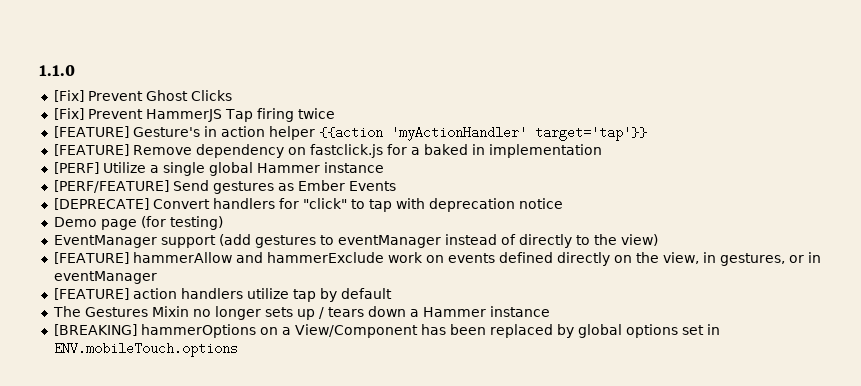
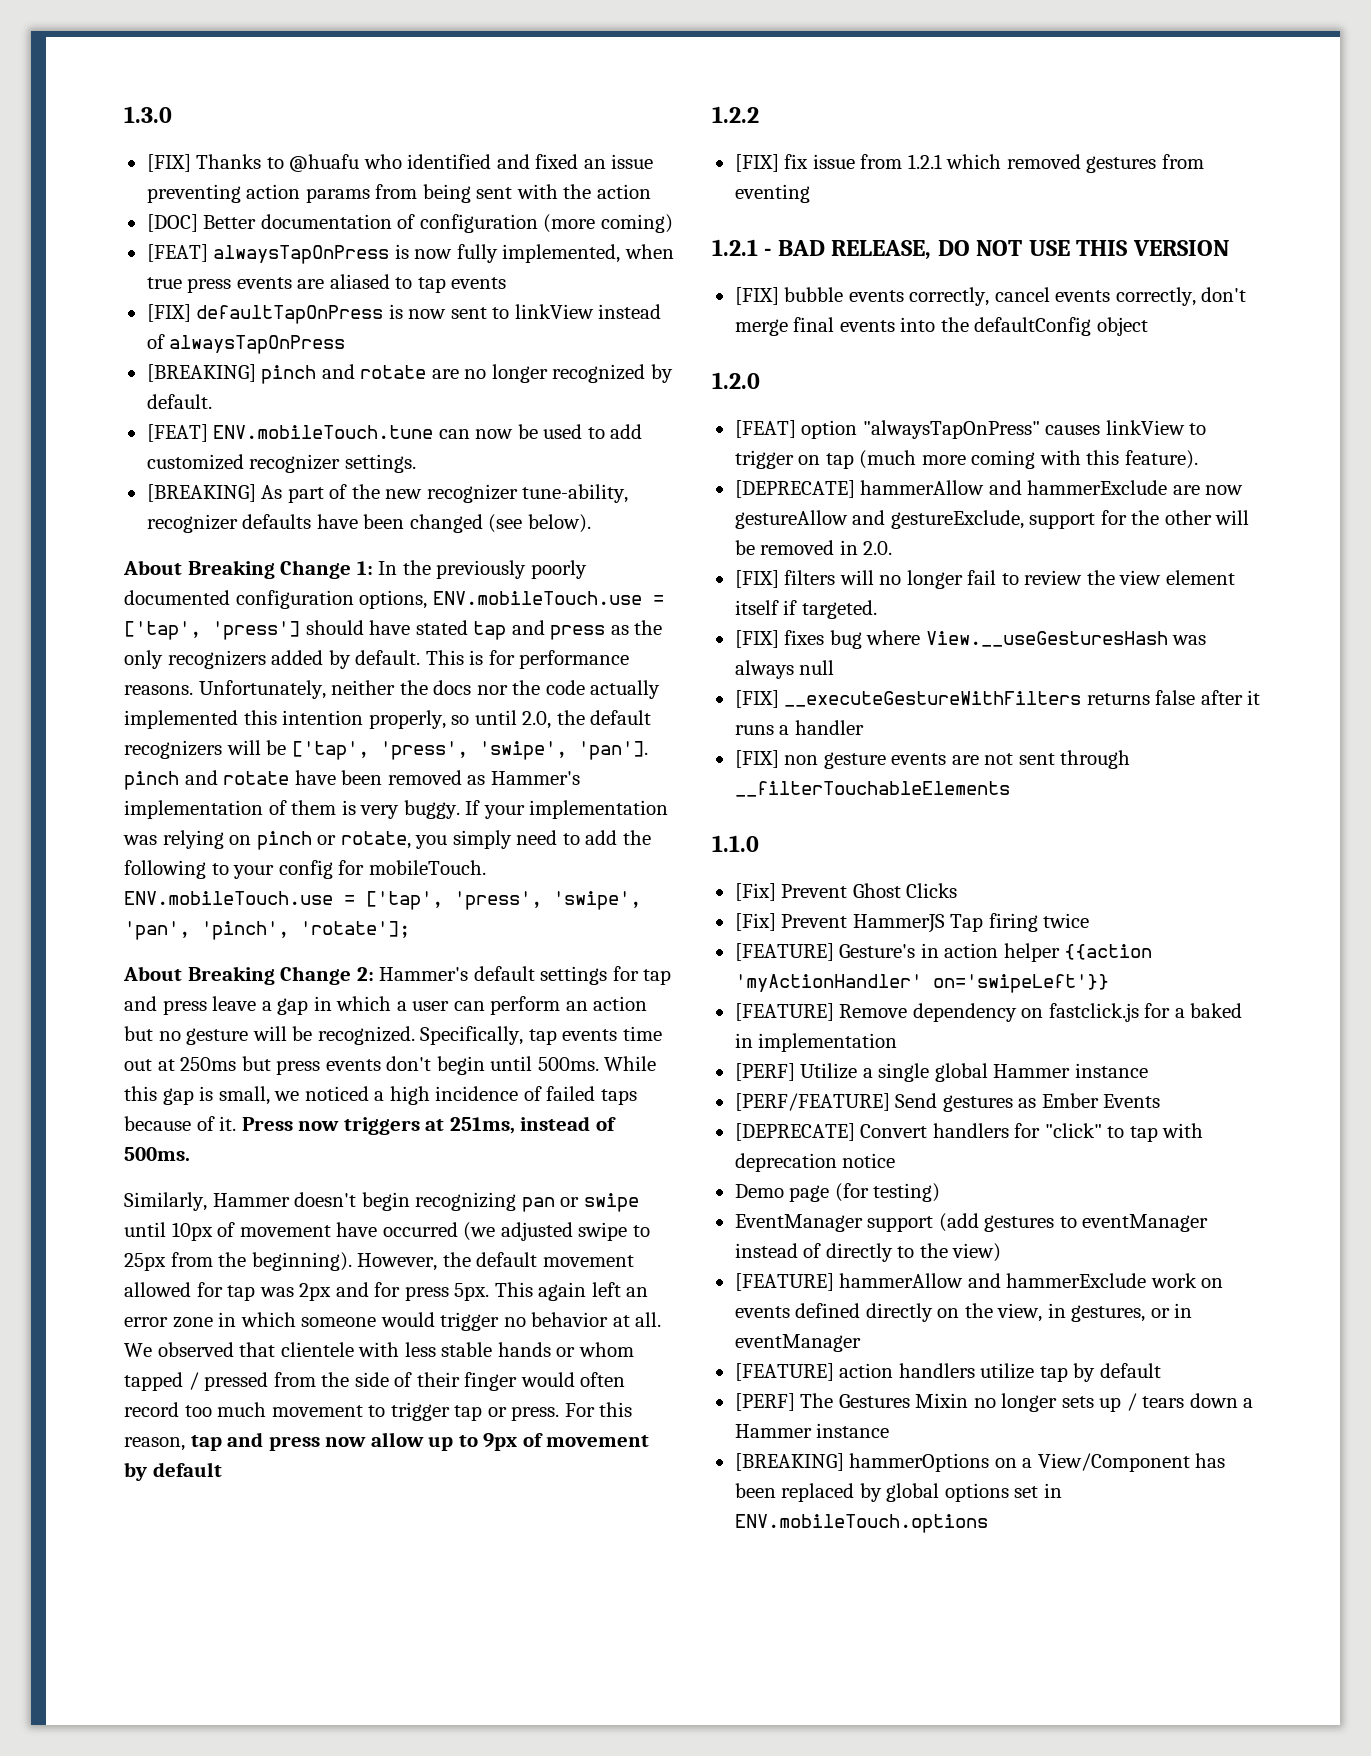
+ 1.3.0
+ [FIX] Thanks to @huafu who identified and fixed an issue preventing action params from being sent with the action
+ [DOC] Better documentation of configuration (more coming)
+ [FEAT] alwaysTapOnPress is now fully implemented, when true press events are aliased to tap events
+ [FIX] defaultTapOnPress is now sent to linkView instead of alwaysTapOnPress
+ [BREAKING] pinch and rotate are no longer recognized by default.
+ [FEAT] ENV.mobileTouch.tune can now be used to add customized recognizer settings.
+ [BREAKING] As part of the new recognizer tune-ability, recognizer defaults have been changed (see below).
+ About Breaking Change 1: In the previously poorly documented configuration options, ENV.mobileTouch.use = ['tap', 'press'] should have stated tap and press as the only recognizers added by default. This is for performance reasons. Unfortunately, neither the docs nor the code actually implemented this intention properly, so until 2.0, the default recognizers will be ['tap', 'press', 'swipe', 'pan']. pinch and rotate have been removed as Hammer's implementation of them is very buggy. If your implementation was relying on pinch or rotate, you simply need to add the following to your config for mobileTouch. ENV.mobileTouch.use = ['tap', 'press', 'swipe', 'pan', 'pinch', 'rotate'];
+ About Breaking Change 2: Hammer's default settings for tap and press leave a gap in which a user can perform an action but no gesture will be recognized. Specifically, tap events time out at 250ms but press events don't begin until 500ms. While this gap is small, we noticed a high incidence of failed taps because of it. Press now triggers at 251ms, instead of 500ms.
+ Similarly, Hammer doesn't begin recognizing pan or swipe until 10px of movement have occurred (we adjusted swipe to 25px from the beginning). However, the default movement allowed for tap was 2px and for press 5px. This again left an error zone in which someone would trigger no behavior at all. We observed that clientele with less stable hands or whom tapped / pressed from the side of their finger would often record too much movement to trigger tap or press. For this reason, tap and press now allow up to 9px of movement by default
+ 1.2.2
+ [FIX] fix issue from 1.2.1 which removed gestures from eventing
+ 1.2.1 - BAD RELEASE, DO NOT USE THIS VERSION
+ [FIX] bubble events correctly, cancel events correctly, don't merge final events into the defaultConfig object
+ 1.2.0
+ [FEAT] option "alwaysTapOnPress" causes linkView to trigger on tap (much more coming with this feature).
+ [DEPRECATE] hammerAllow and hammerExclude are now gestureAllow and gestureExclude, support for the other will be removed in 2.0.
+ [FIX] filters will no longer fail to review the view element itself if targeted.
+ [FIX] fixes bug where View.__useGesturesHash was always null
+ [FIX] __executeGestureWithFilters returns false after it runs a handler
+ [FIX] non gesture events are not sent through __filterTouchableElements
- [FEATURE] Gesture's in action helper {{action 'myActionHandler' target='tap'}}
+ [FEATURE] Gesture's in action helper {{action 'myActionHandler' on='swipeLeft'}}
- The Gestures Mixin no longer sets up / tears down a Hammer instance
+ [PERF] The Gestures Mixin no longer sets up / tears down a Hammer instance

